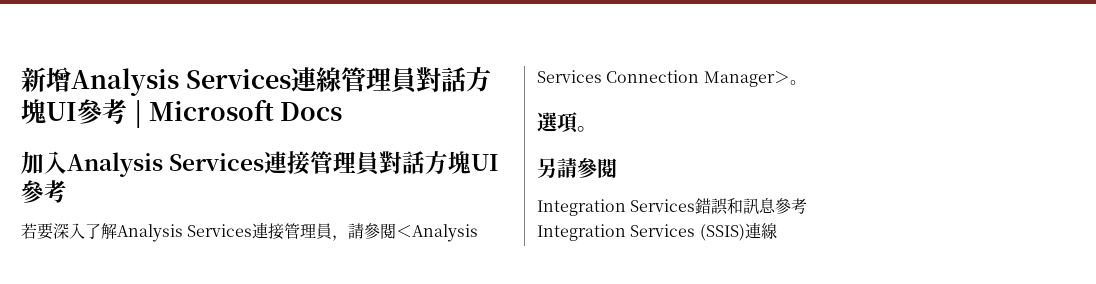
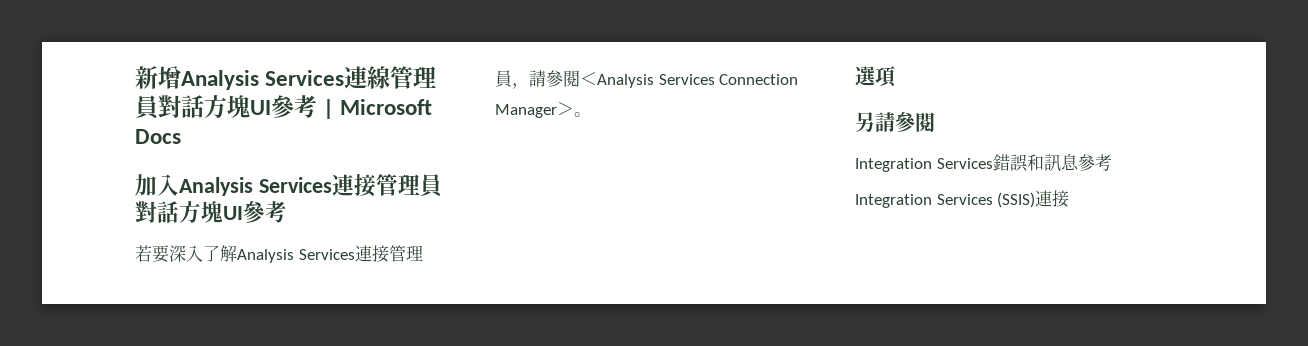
- 選項。
+ 選項
- Integration Services (SSIS)連線
+ Integration Services (SSIS)連接

